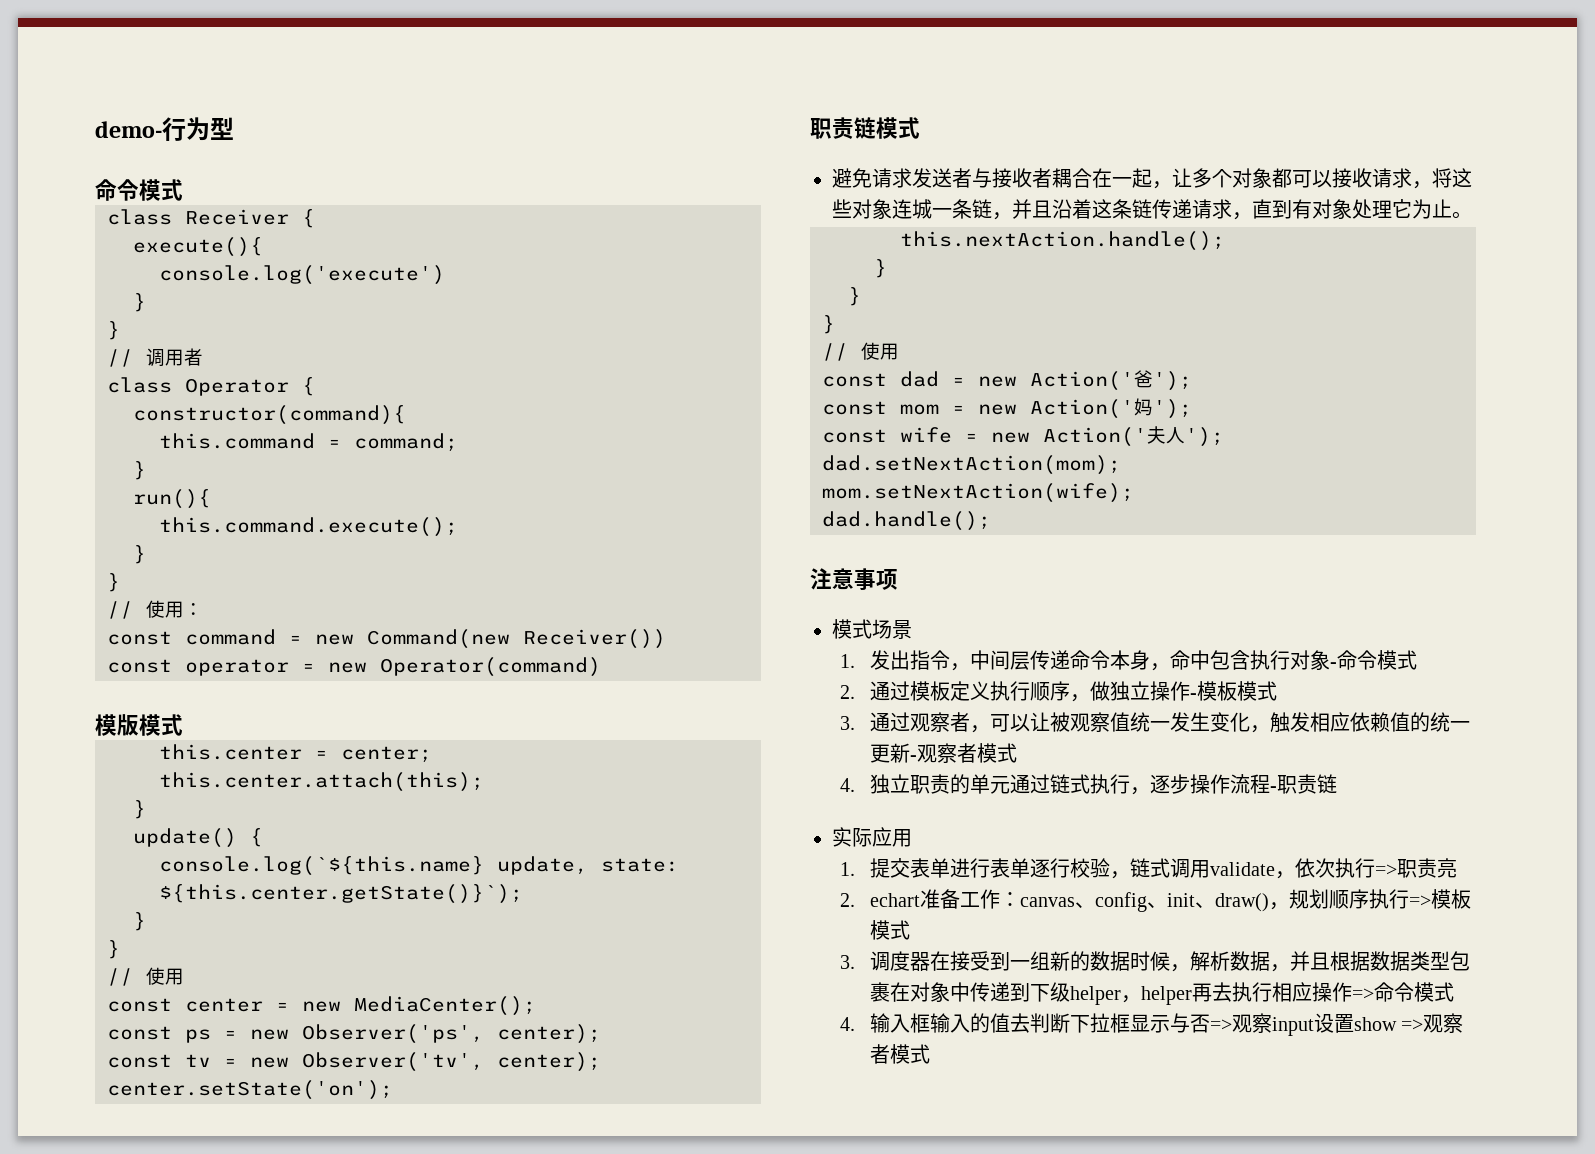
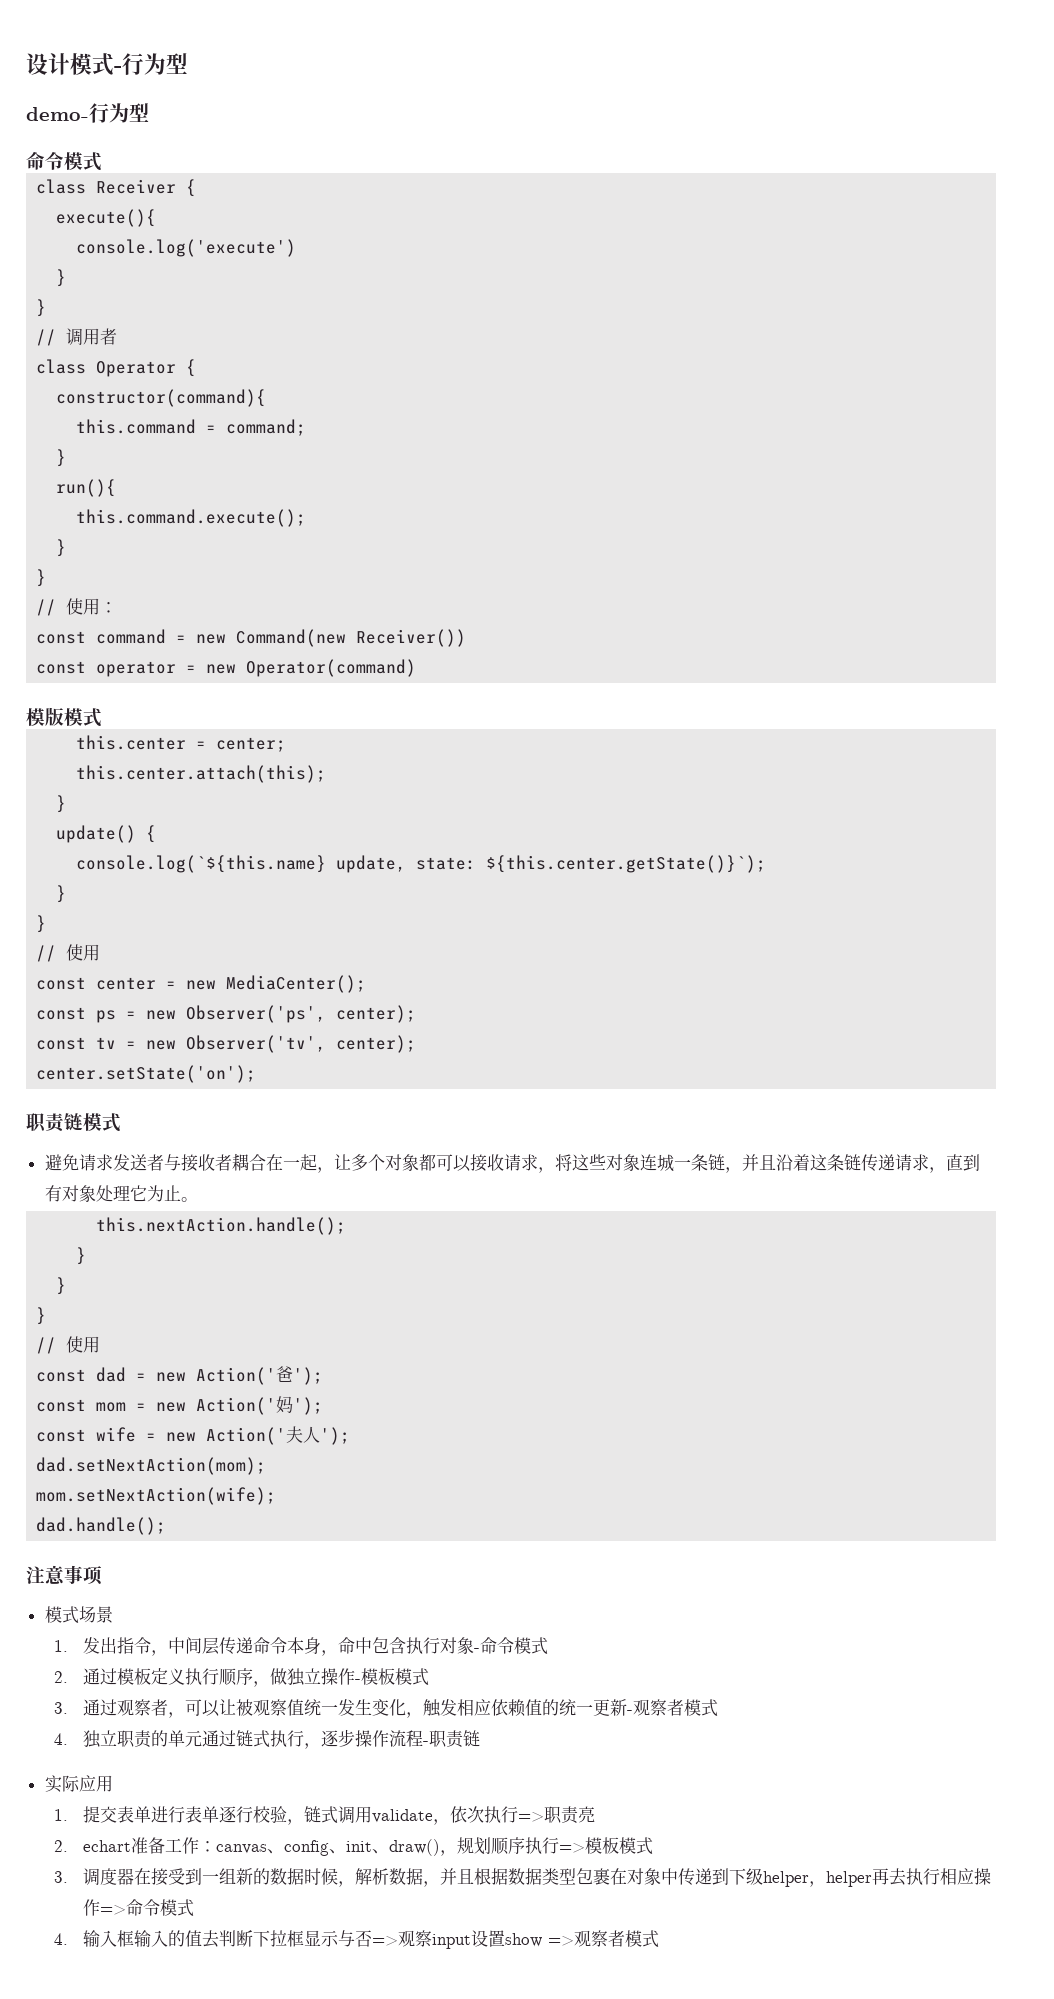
+ 设计模式-行为型

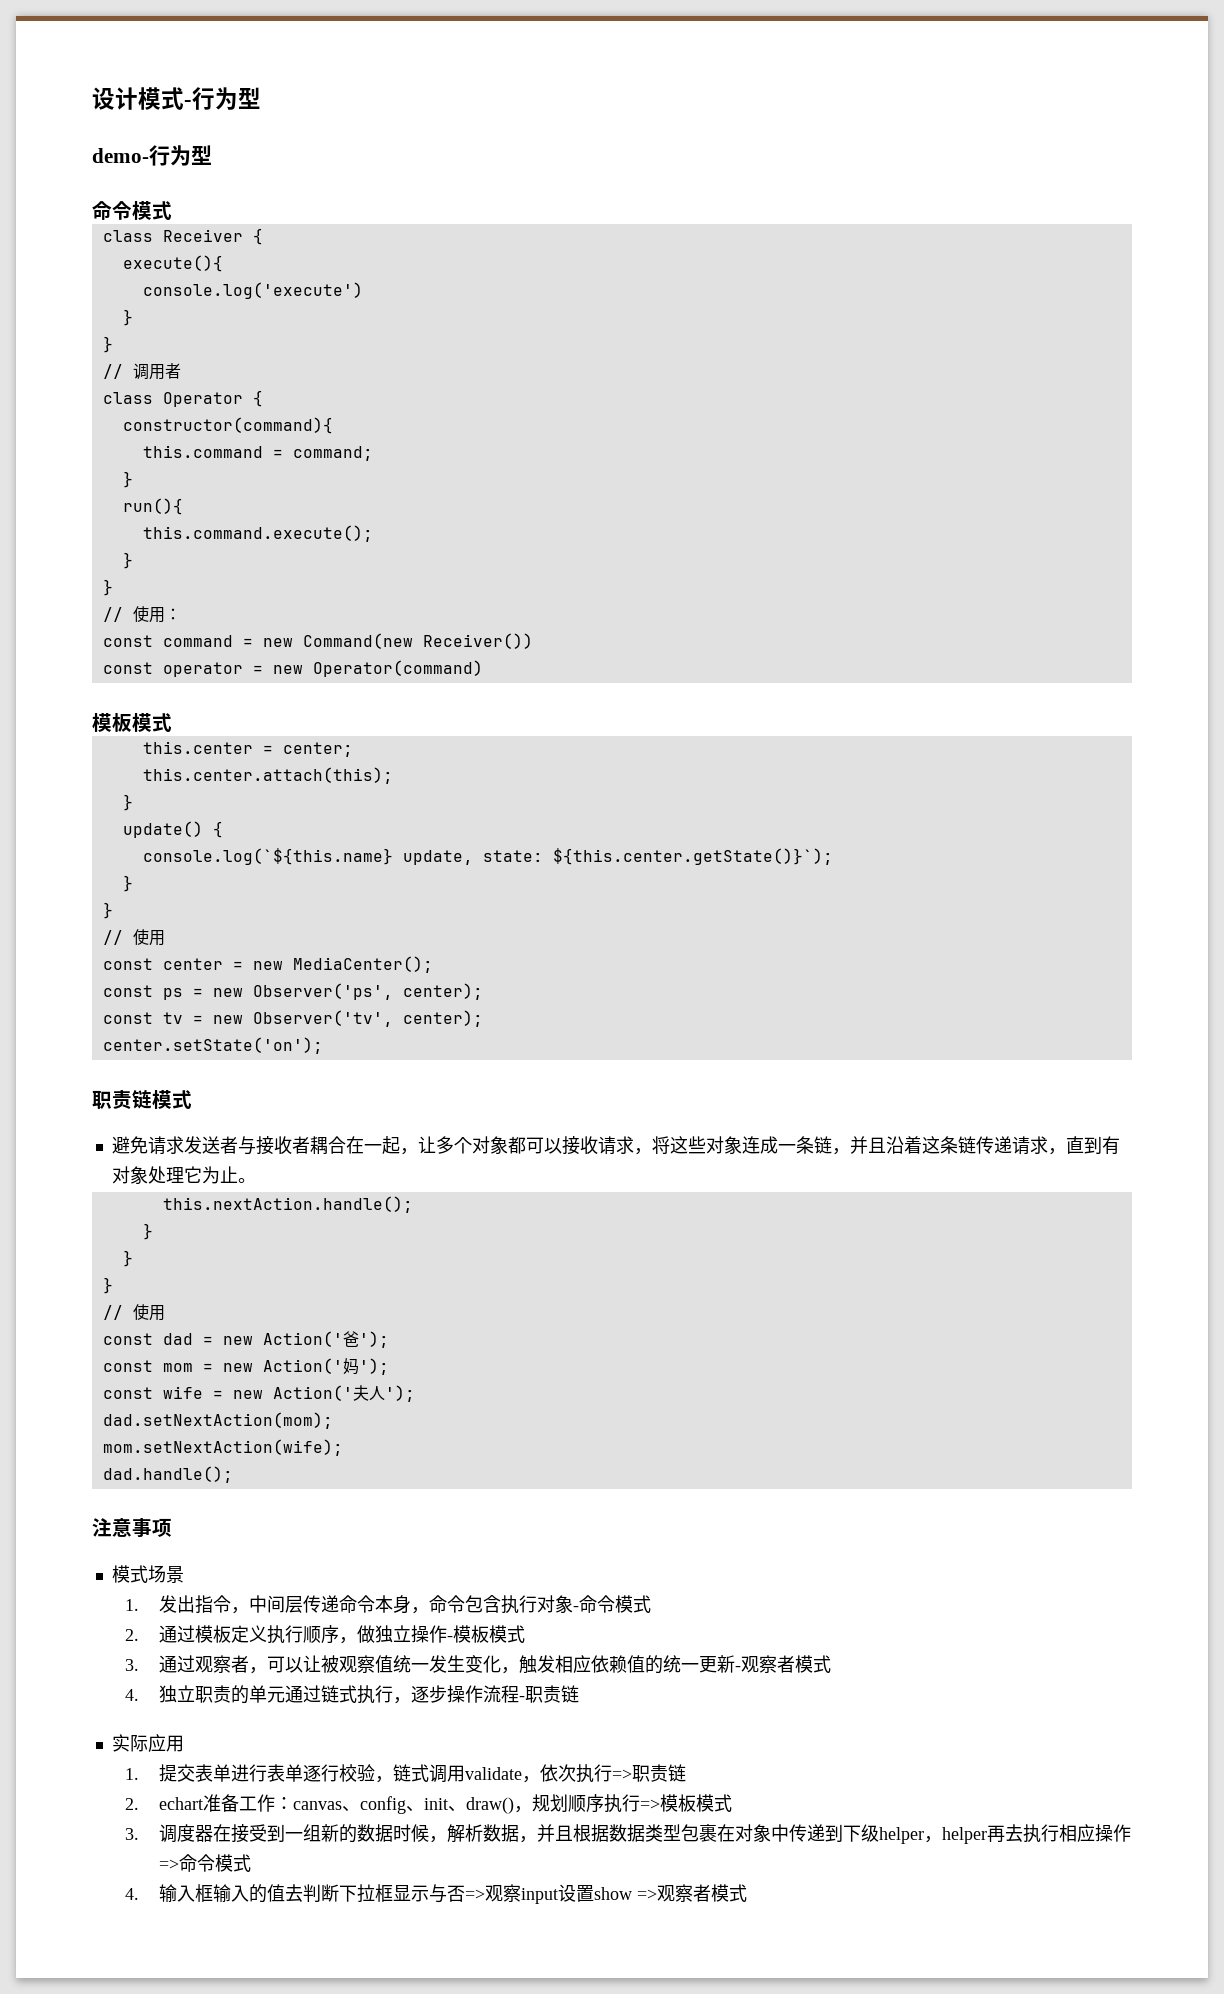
  const operator = new Operator(command)
- 模版模式
+ 模板模式
- 避免请求发送者与接收者耦合在一起，让多个对象都可以接收请求，将这些对象连城一条链，并且沿着这条链传递请求，直到有对象处理它为止。
+ 避免请求发送者与接收者耦合在一起，让多个对象都可以接收请求，将这些对象连成一条链，并且沿着这条链传递请求，直到有对象处理它为止。
- 1.发出指令，中间层传递命令本身，命中包含执行对象-命令模式
+ 1.发出指令，中间层传递命令本身，命令包含执行对象-命令模式
- 1.提交表单进行表单逐行校验，链式调用validate，依次执行=>职责亮
+ 1.提交表单进行表单逐行校验，链式调用validate，依次执行=>职责链

